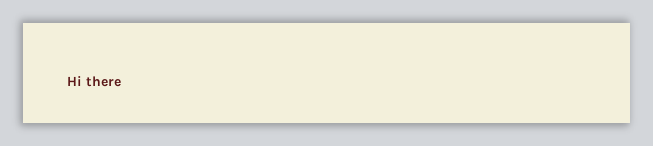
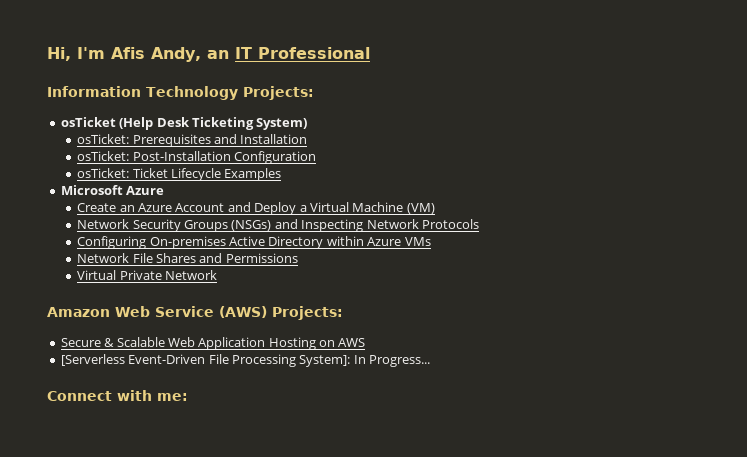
- Hi there
+ Hi, I'm Afis Andy, an IT Professional
+ Information Technology Projects:
+ osTicket (Help Desk Ticketing System)
+ osTicket: Prerequisites and Installation
+ osTicket: Post-Installation Configuration
+ osTicket: Ticket Lifecycle Examples
+ Microsoft Azure
+ Create an Azure Account and Deploy a Virtual Machine (VM)
+ Network Security Groups (NSGs) and Inspecting Network Protocols
+ Configuring On-premises Active Directory within Azure VMs
+ Network File Shares and Permissions
+ Virtual Private Network
+ Amazon Web Service (AWS) Projects:
+ Secure & Scalable Web Application Hosting on AWS
+ [Serverless Event-Driven File Processing System]: In Progress...
+ Connect with me:

